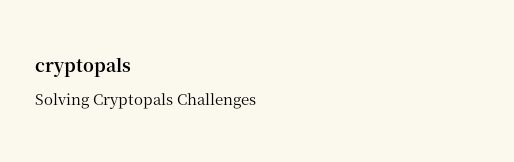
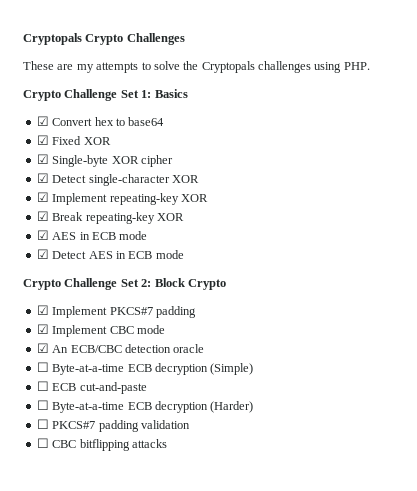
- cryptopals
- Solving Cryptopals Challenges
+ Cryptopals Crypto Challenges
+ These are my attempts to solve the Cryptopals challenges using PHP.
+ Crypto Challenge Set 1: Basics
+ ☑ Convert hex to base64
+ ☑ Fixed XOR
+ ☑ Single-byte XOR cipher
+ ☑ Detect single-character XOR
+ ☑ Implement repeating-key XOR
+ ☑ Break repeating-key XOR
+ ☑ AES in ECB mode
+ ☑ Detect AES in ECB mode
+ Crypto Challenge Set 2: Block Crypto
+ ☑ Implement PKCS#7 padding
+ ☑ Implement CBC mode
+ ☑ An ECB/CBC detection oracle
+ ☐ Byte-at-a-time ECB decryption (Simple)
+ ☐ ECB cut-and-paste
+ ☐ Byte-at-a-time ECB decryption (Harder)
+ ☐ PKCS#7 padding validation
+ ☐ CBC bitflipping attacks

